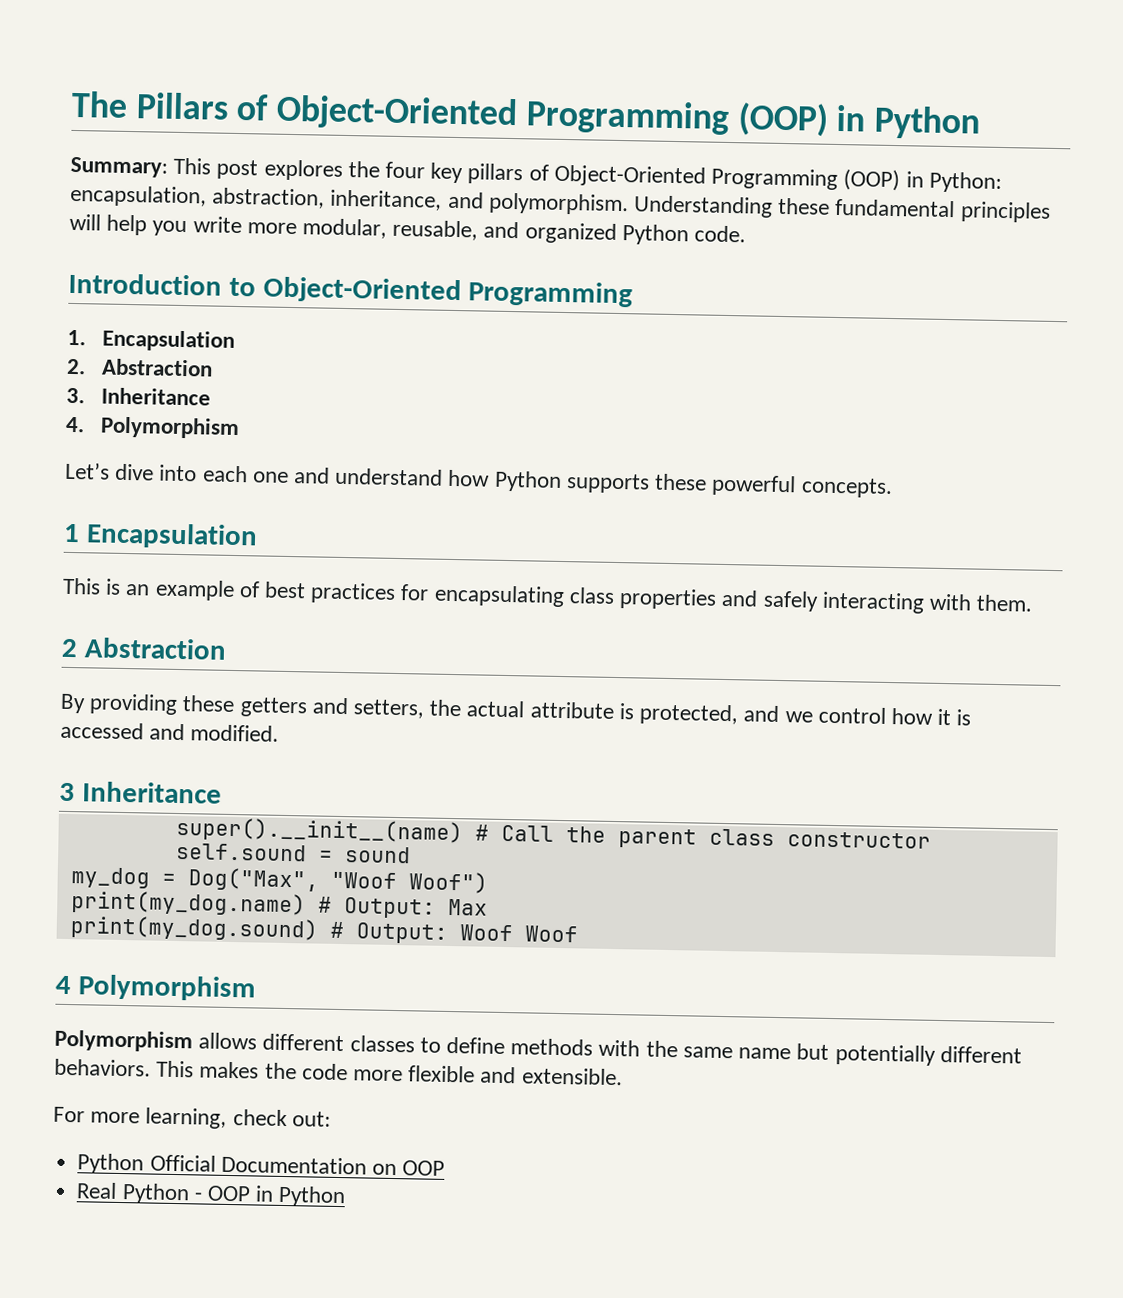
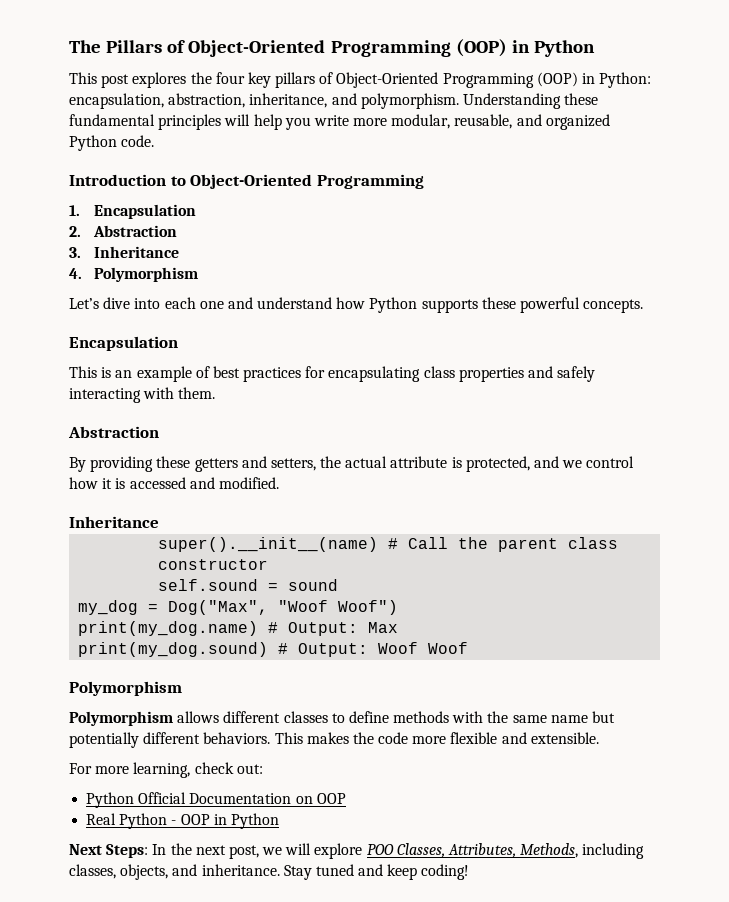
- Summary: This post explores the four key pillars of Object-Oriented Programming (OOP) in Python: encapsulation, abstraction, inheritance, and polymorphism.
+ This post explores the four key pillars of Object-Oriented Programming (OOP) in Python: encapsulation, abstraction, inheritance, and polymorphism.
  Let’s dive into each one and understand how Python supports these powerful concepts.
- 1 Encapsulation
+ Encapsulation
  This is an example of best practices for encapsulating class properties and safely interacting with them.
- 2 Abstraction
+ Abstraction
  By providing these getters and setters, the actual attribute is protected, and we control how it is accessed and modified.
- 3 Inheritance
+ Inheritance
  print(my_dog.sound) # Output: Woof Woof
- 4 Polymorphism
+ Polymorphism
+ Next Steps: In the next post, we will explore POO Classes, Attributes, Methods, including classes, objects, and inheritance. Stay tuned and keep coding!

